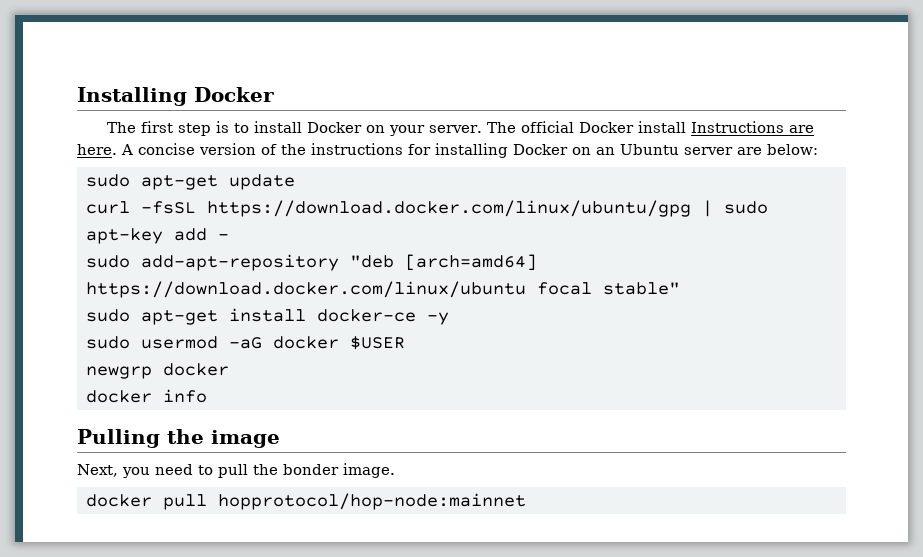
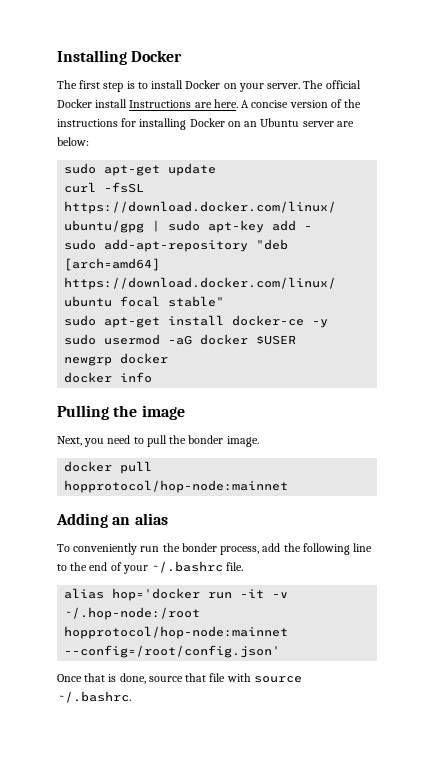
+ Adding an alias
+ To conveniently run the bonder process, add the following line to the end of your ~/.bashrc file.
+ alias hop='docker run -it -v ~/.hop-node:/root hopprotocol/hop-node:mainnet --config=/root/config.json'
+ Once that is done, source that file with source ~/.bashrc.

